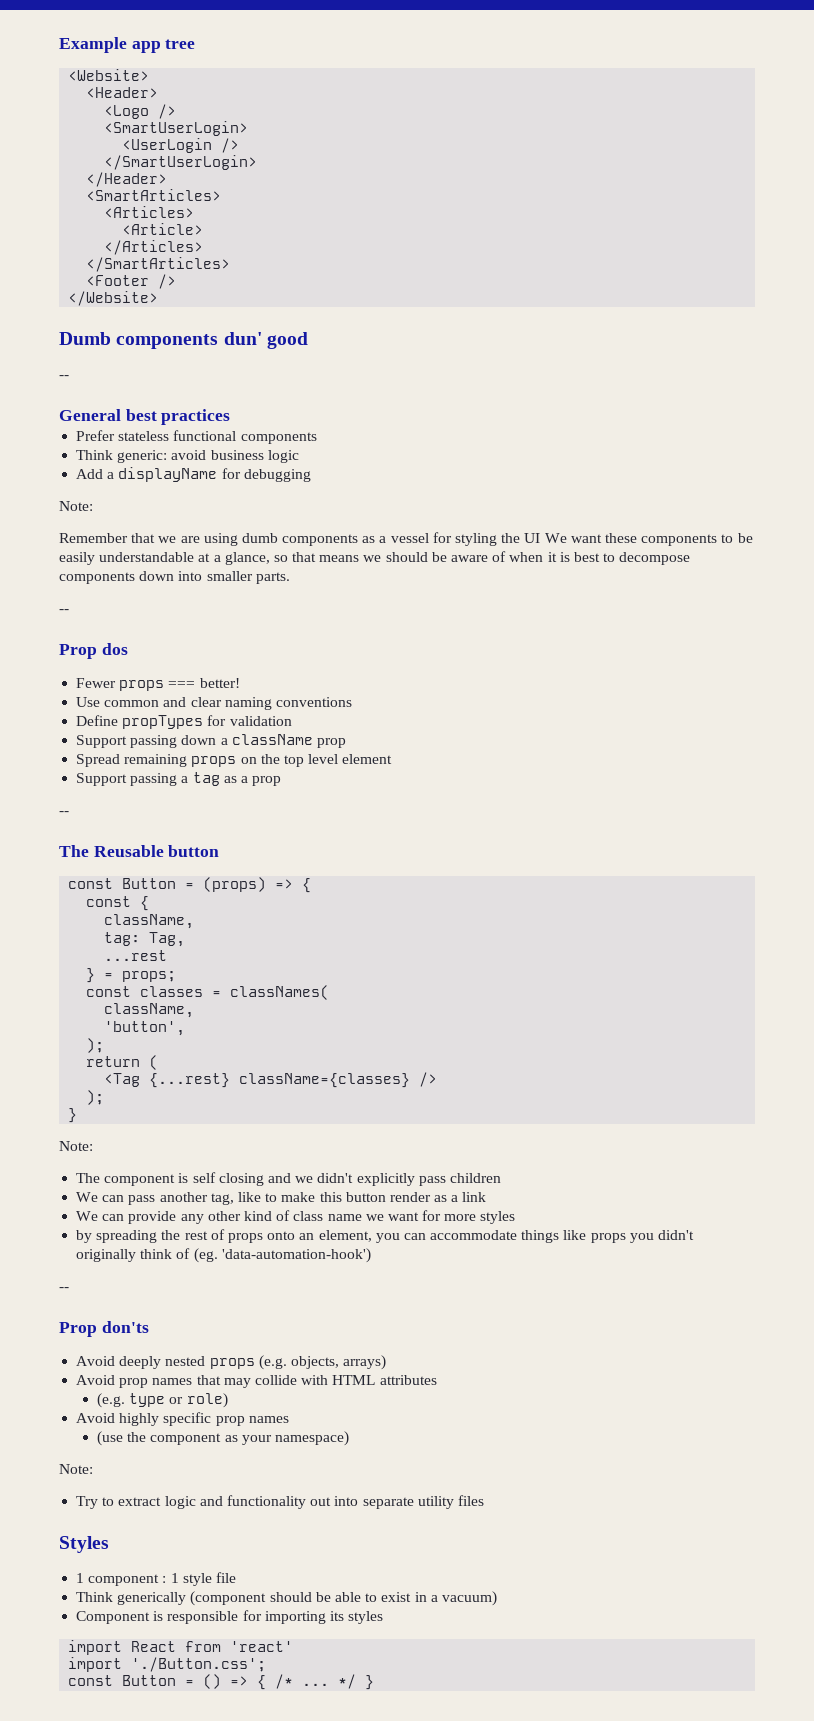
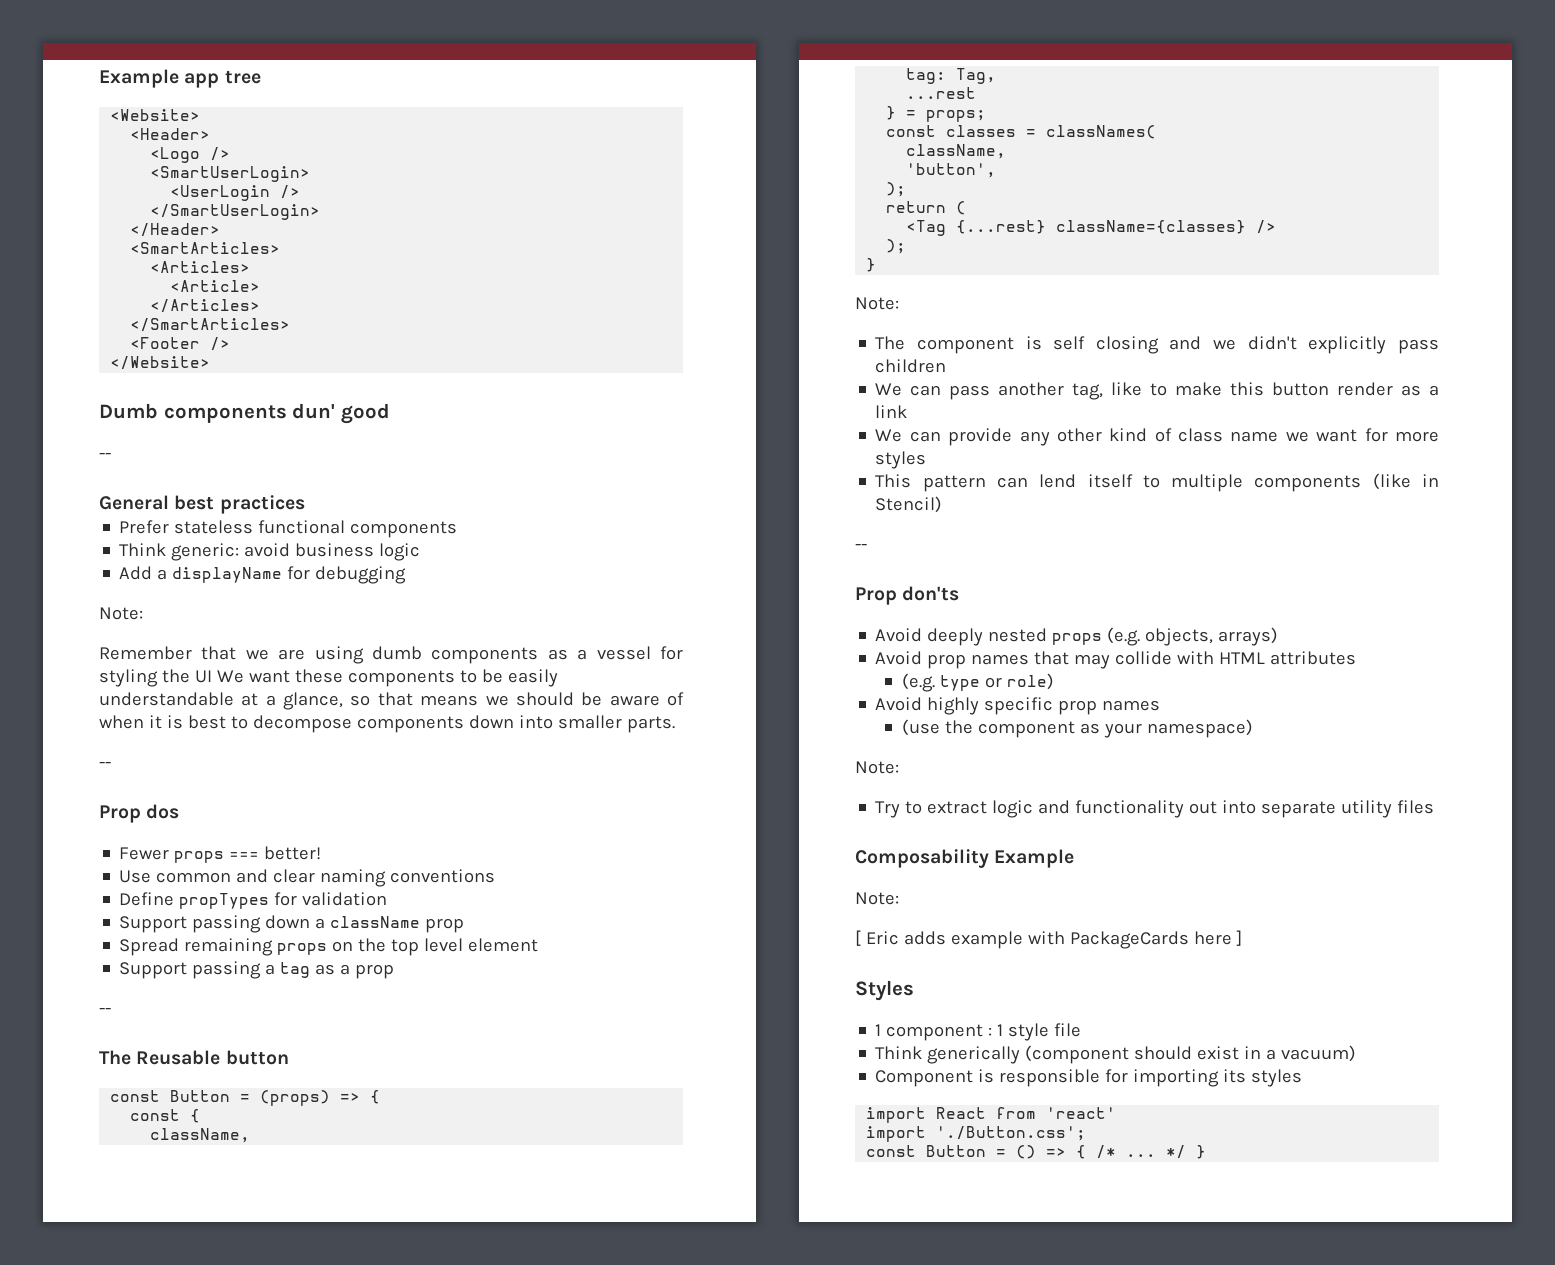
- by spreading the rest of props onto an element, you can accommodate things like props you didn't originally think of (eg. 'data-automation-hook')
+ This pattern can lend itself to multiple components (like in Stencil)
+ Composability Example
+ Note:
+ [ Eric adds example with PackageCards here ]
- Think generically (component should be able to exist in a vacuum)
+ Think generically (component should exist in a vacuum)

